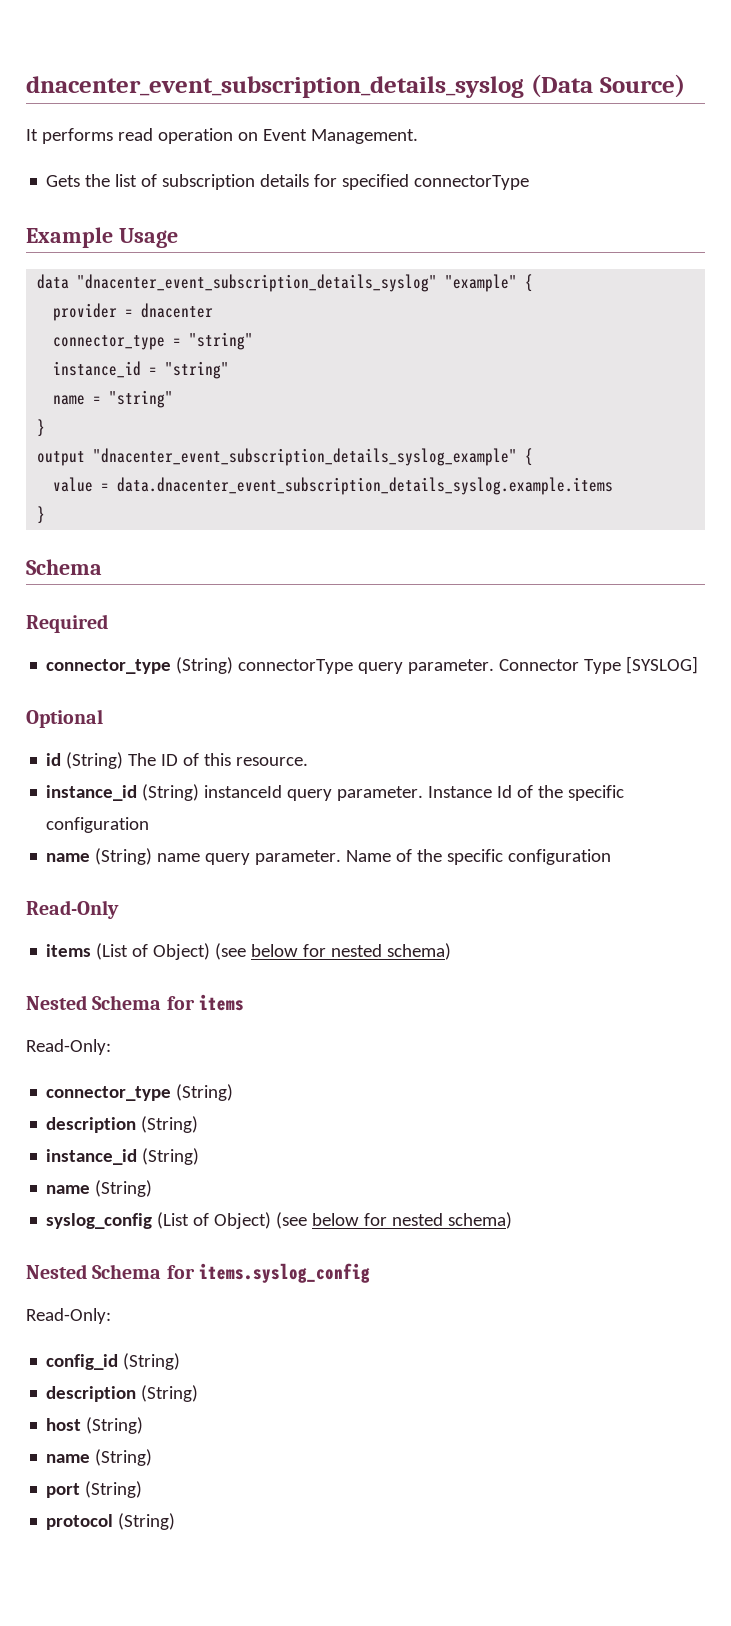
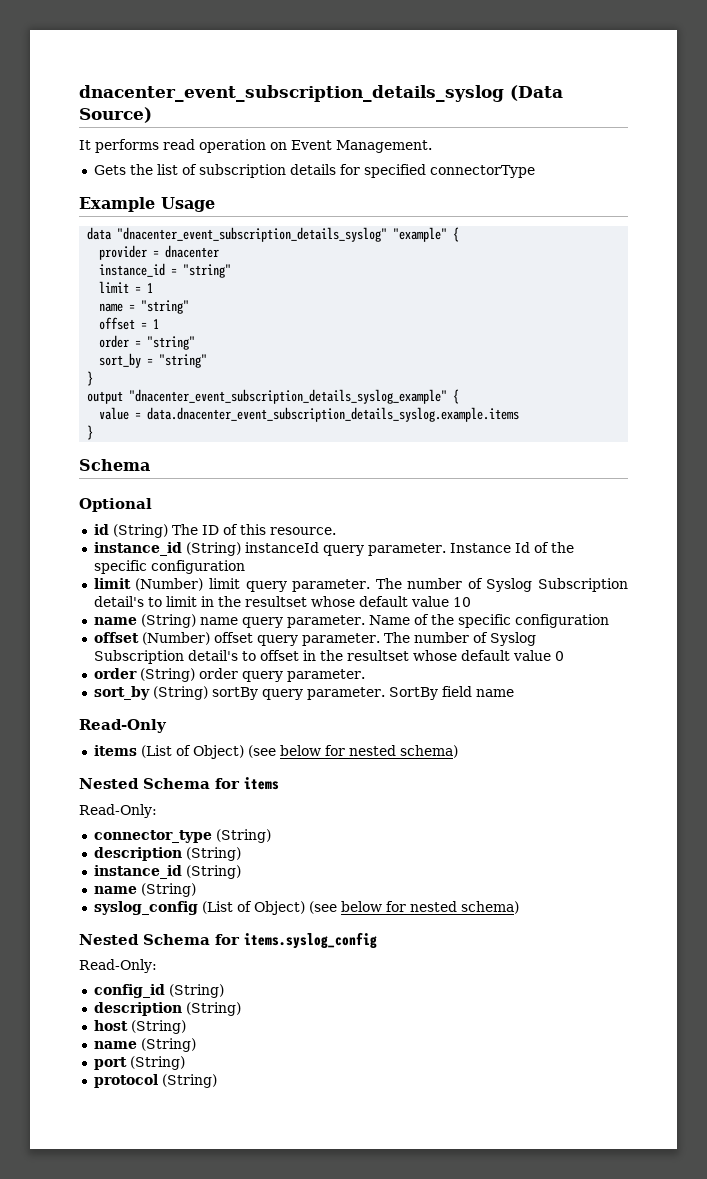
- connector_type = "string"
+ limit = 1
+ offset = 1
+ order = "string"
+ sort_by = "string"
- Required
- connector_type (String) connectorType query parameter. Connector Type [SYSLOG]
+ limit (Number) limit query parameter. The number of Syslog Subscription detail's to limit in the resultset whose default value 10
+ offset (Number) offset query parameter. The number of Syslog Subscription detail's to offset in the resultset whose default value 0
+ order (String) order query parameter.
+ sort_by (String) sortBy query parameter. SortBy field name

